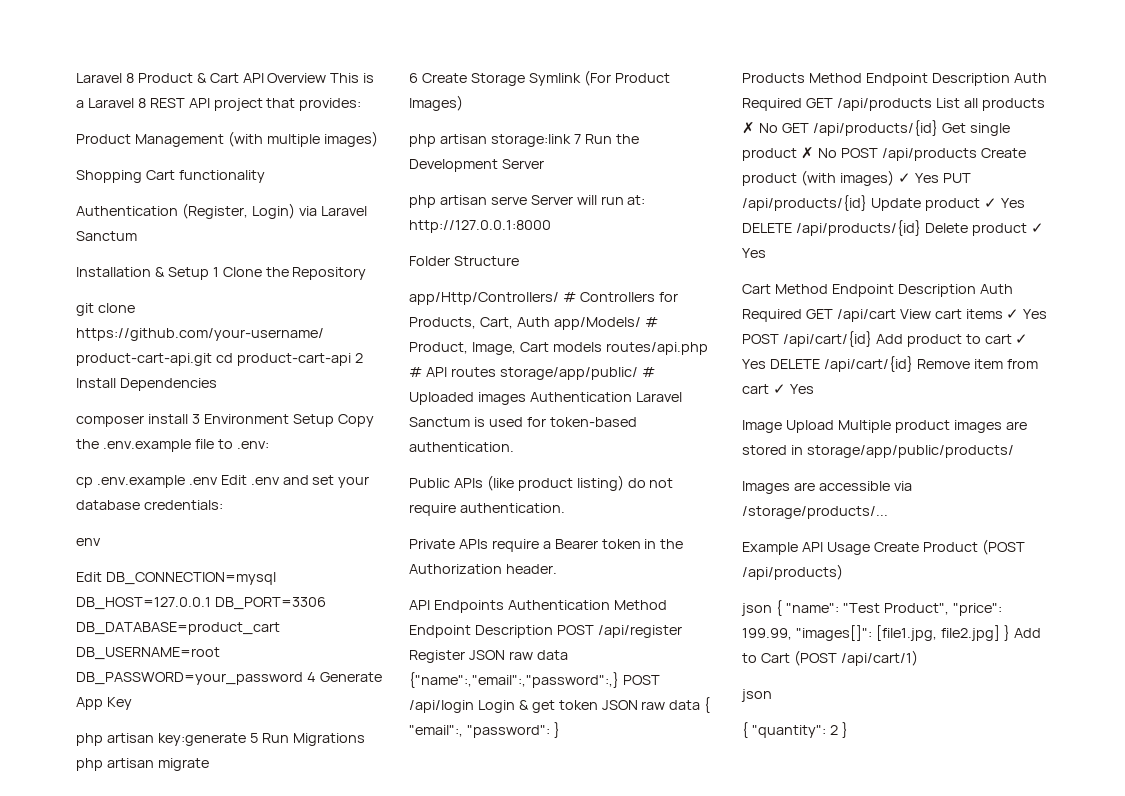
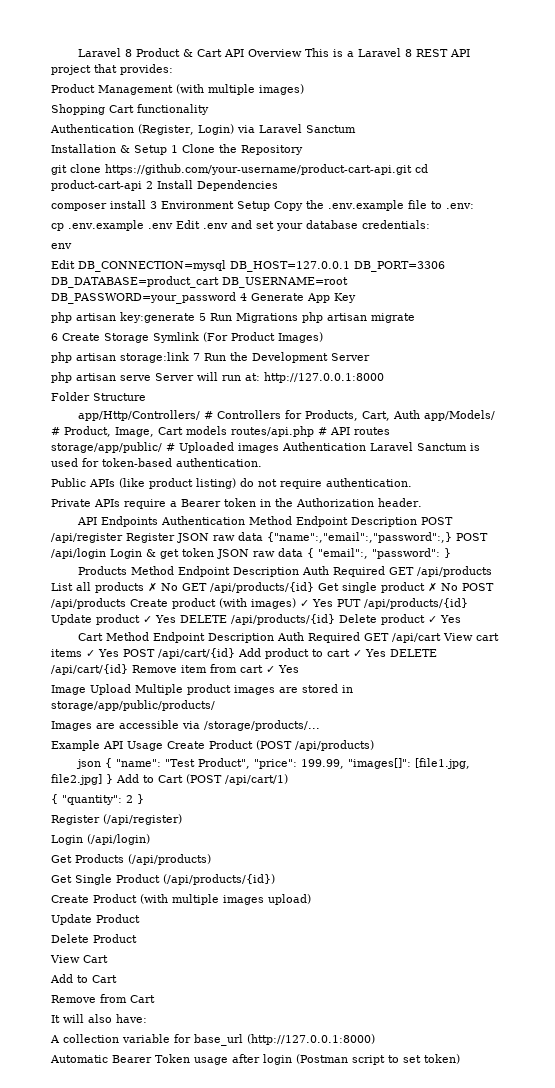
  json { "name": "Test Product", "price": 199.99, "images[]": [file1.jpg, file2.jpg] } Add to Cart (POST /api/cart/1)
- json
+ Register (/api/register)
+ Login (/api/login)
+ Get Products (/api/products)
+ Get Single Product (/api/products/{id})
+ Create Product (with multiple images upload)
+ Update Product
+ Delete Product
+ View Cart
+ Add to Cart
+ Remove from Cart
+ It will also have:
+ A collection variable for base_url (http://127.0.0.1:8000)
+ Automatic Bearer Token usage after login (Postman script to set token)

